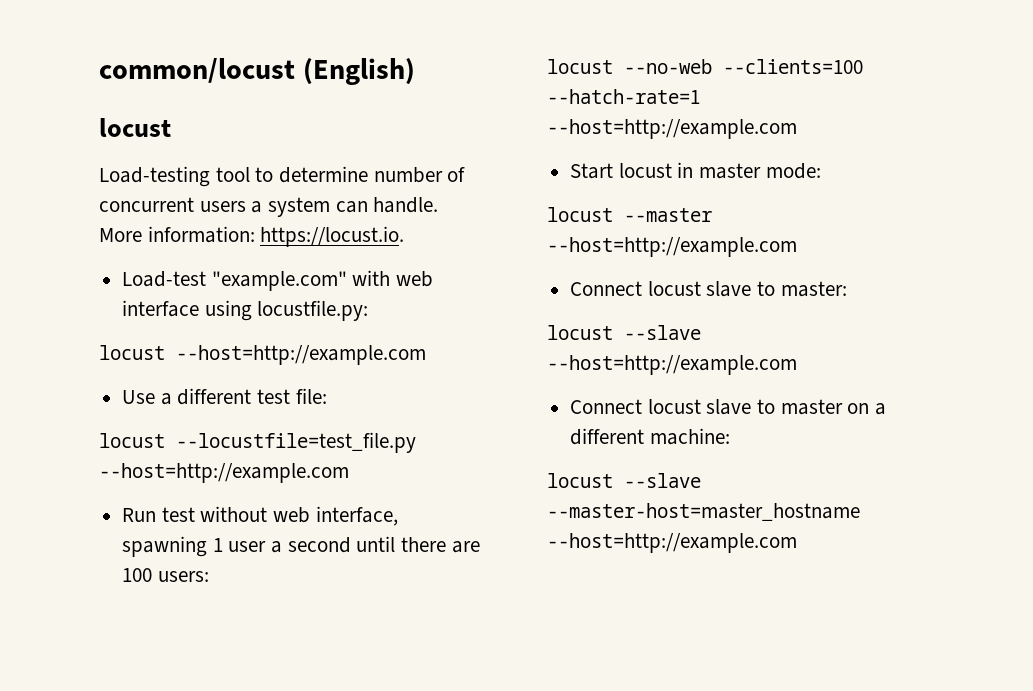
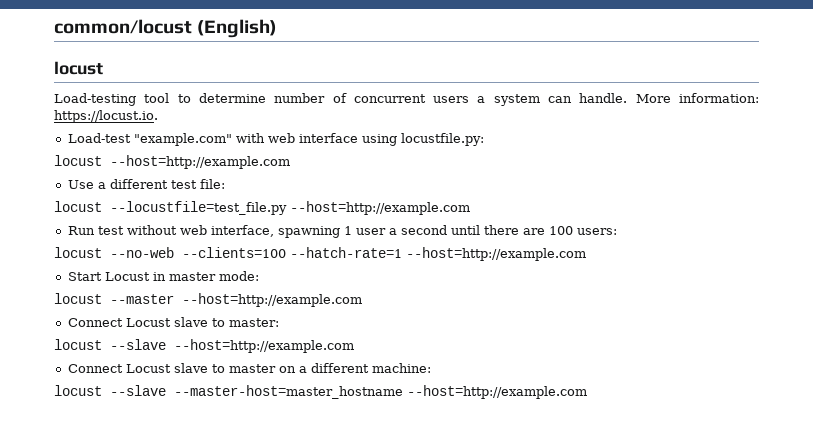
- Start locust in master mode:
+ Start Locust in master mode:
- Connect locust slave to master:
+ Connect Locust slave to master:
- Connect locust slave to master on a different machine:
+ Connect Locust slave to master on a different machine:

